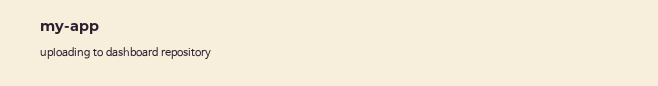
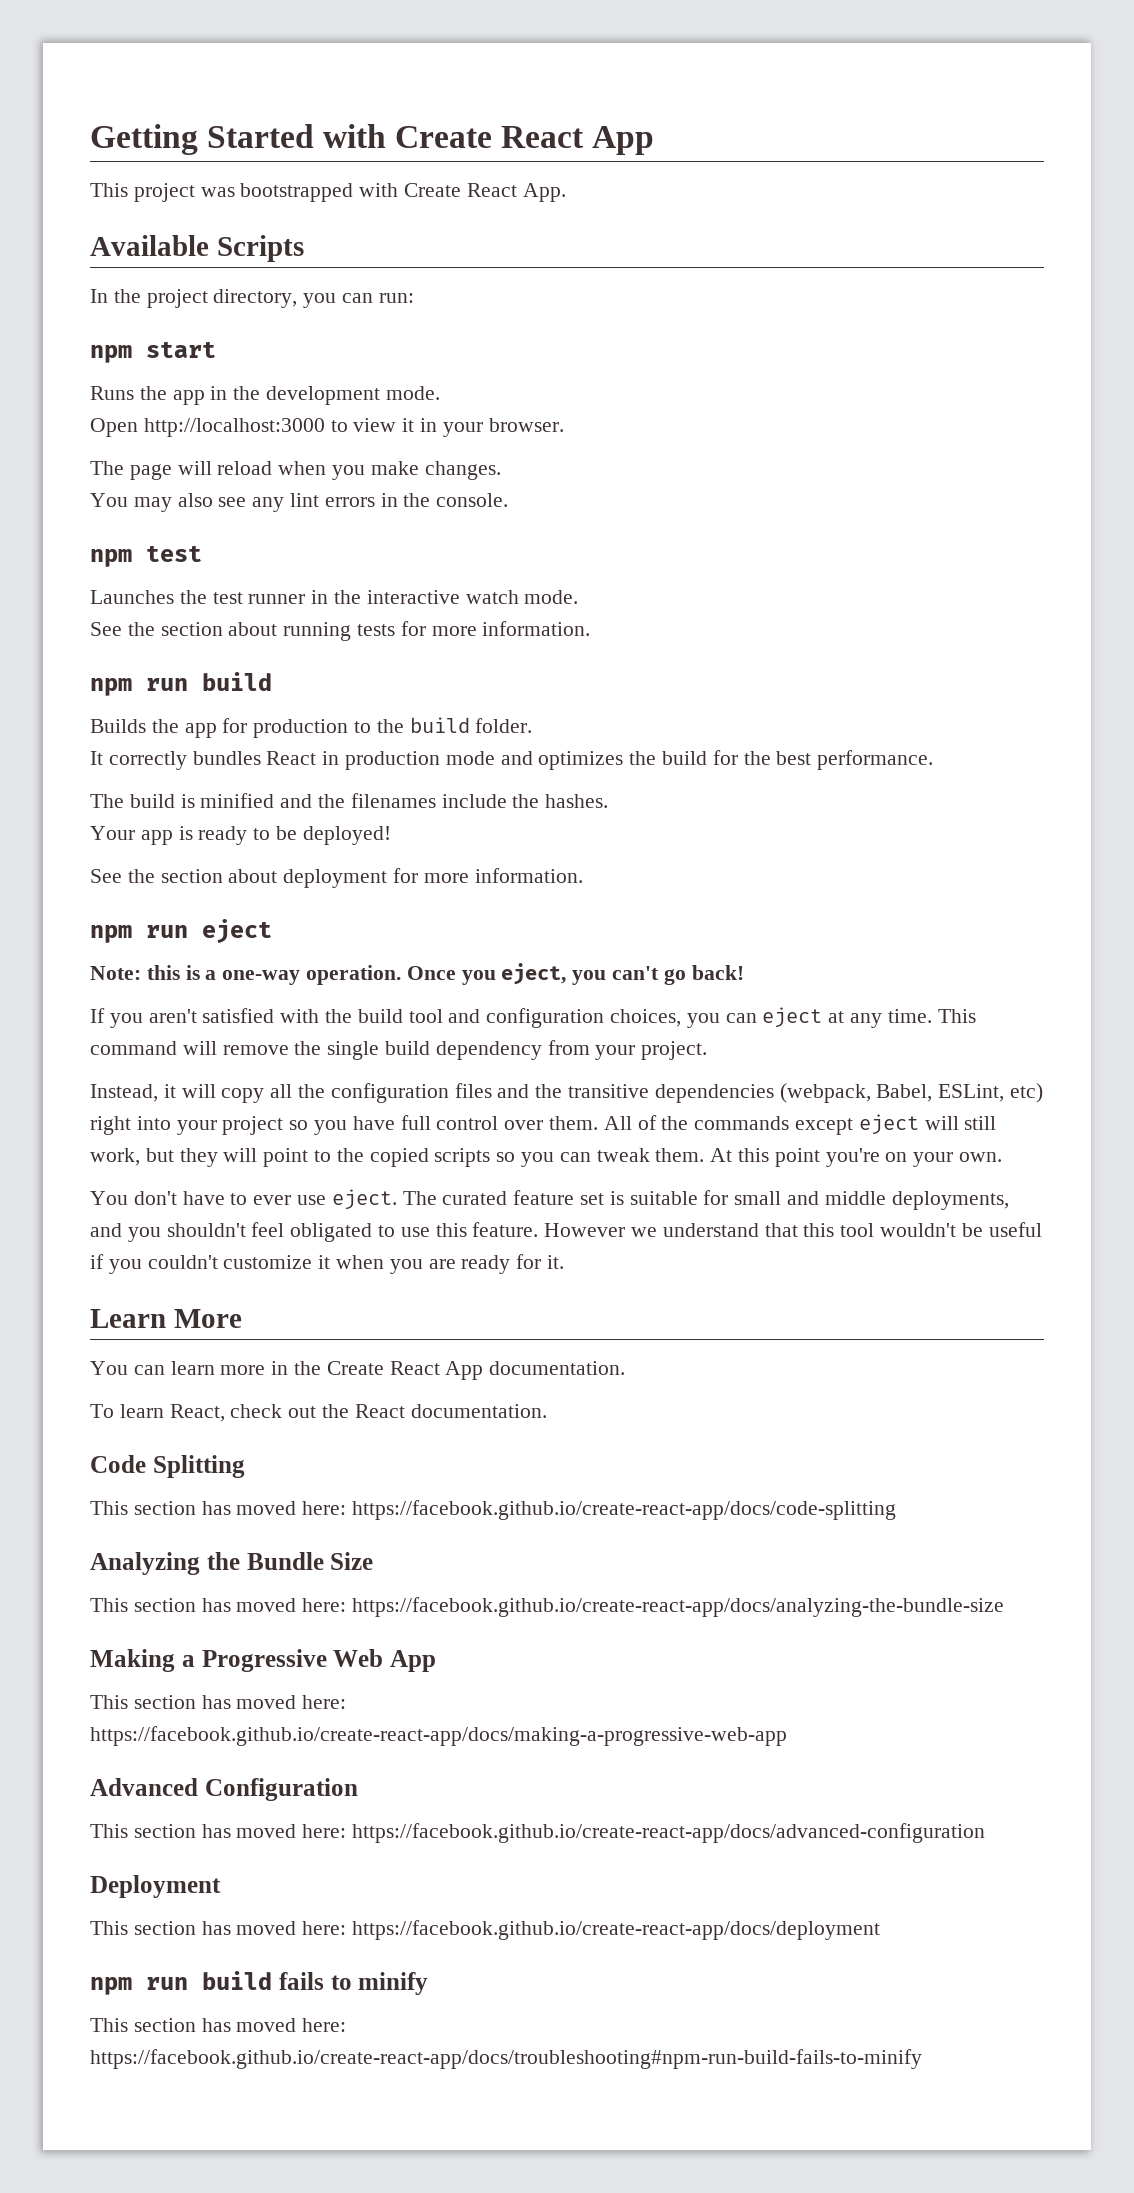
- my-app
- uploading to dashboard repository
+ Getting Started with Create React App
+ This project was bootstrapped with Create React App.
+ Available Scripts
+ In the project directory, you can run:
+ npm start
+ Runs the app in the development mode.
+ Open http://localhost:3000 to view it in your browser.
+ The page will reload when you make changes.
+ You may also see any lint errors in the console.
+ npm test
+ Launches the test runner in the interactive watch mode.
+ See the section about running tests for more information.
+ npm run build
+ Builds the app for production to the build folder.
+ It correctly bundles React in production mode and optimizes the build for the best performance.
+ The build is minified and the filenames include the hashes.
+ Your app is ready to be deployed!
+ See the section about deployment for more information.
+ npm run eject
+ Note: this is a one-way operation. Once you eject, you can't go back!
+ If you aren't satisfied with the build tool and configuration choices, you can eject at any time. This command will remove the single build dependency from your project.
+ Instead, it will copy all the configuration files and the transitive dependencies (webpack, Babel, ESLint, etc) right into your project so you have full control over them. All of the commands except eject will still work, but they will point to the copied scripts so you can tweak them. At this point you're on your own.
+ You don't have to ever use eject. The curated feature set is suitable for small and middle deployments, and you shouldn't feel obligated to use this feature. However we understand that this tool wouldn't be useful if you couldn't customize it when you are ready for it.
+ Learn More
+ You can learn more in the Create React App documentation.
+ To learn React, check out the React documentation.
+ Code Splitting
+ This section has moved here: https://facebook.github.io/create-react-app/docs/code-splitting
+ Analyzing the Bundle Size
+ This section has moved here: https://facebook.github.io/create-react-app/docs/analyzing-the-bundle-size
+ Making a Progressive Web App
+ This section has moved here: https://facebook.github.io/create-react-app/docs/making-a-progressive-web-app
+ Advanced Configuration
+ This section has moved here: https://facebook.github.io/create-react-app/docs/advanced-configuration
+ Deployment
+ This section has moved here: https://facebook.github.io/create-react-app/docs/deployment
+ npm run build fails to minify
+ This section has moved here: https://facebook.github.io/create-react-app/docs/troubleshooting#npm-run-build-fails-to-minify

